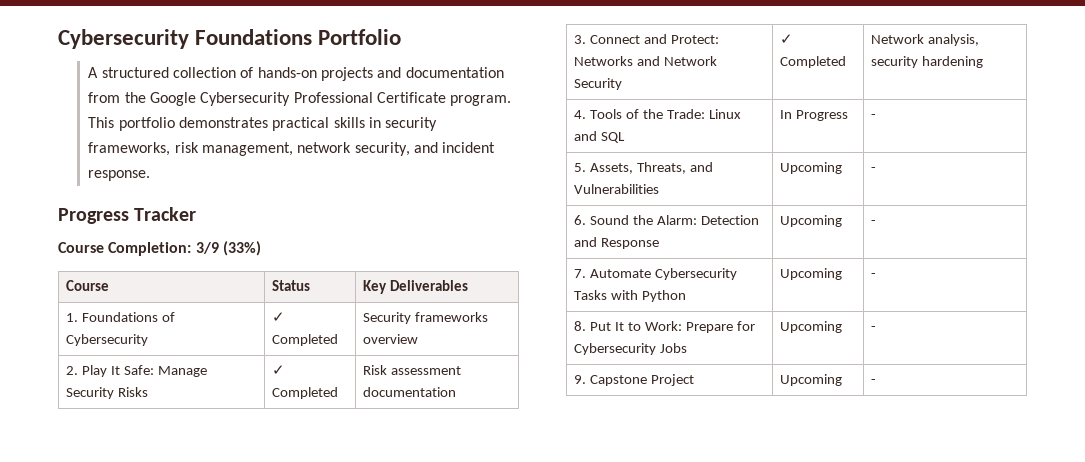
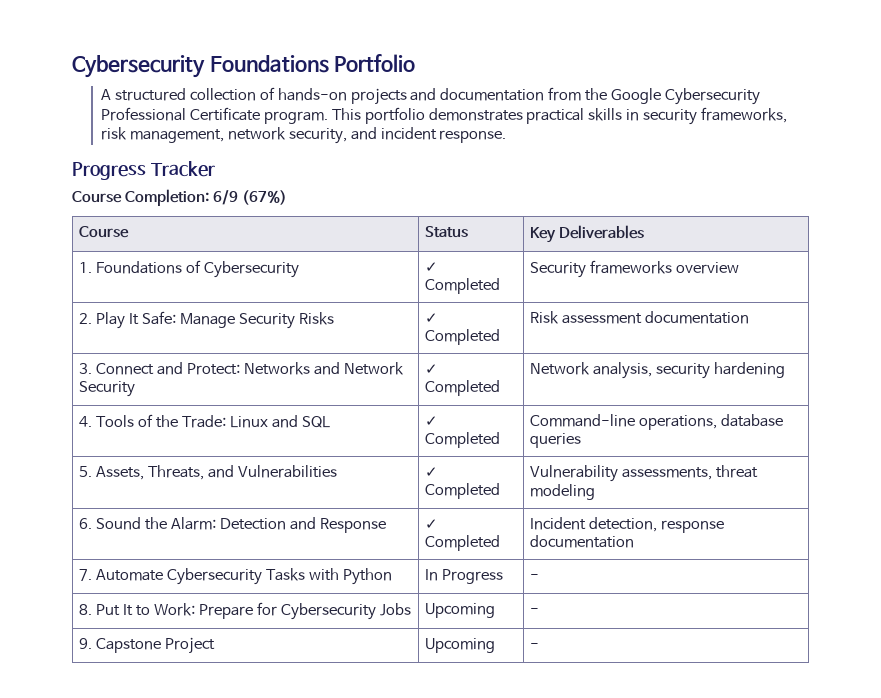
- Course Completion: 3/9 (33%)
+ Course Completion: 6/9 (67%)
- 4. Tools of the Trade: Linux and SQL | In Progress | -
+ 4. Tools of the Trade: Linux and SQL | ✓ Completed | Command-line operations, database queries
- 5. Assets, Threats, and Vulnerabilities | Upcoming | -
+ 5. Assets, Threats, and Vulnerabilities | ✓ Completed | Vulnerability assessments, threat modeling
- 6. Sound the Alarm: Detection and Response | Upcoming | -
+ 6. Sound the Alarm: Detection and Response | ✓ Completed | Incident detection, response documentation
- 7. Automate Cybersecurity Tasks with Python | Upcoming | -
+ 7. Automate Cybersecurity Tasks with Python | In Progress | -

